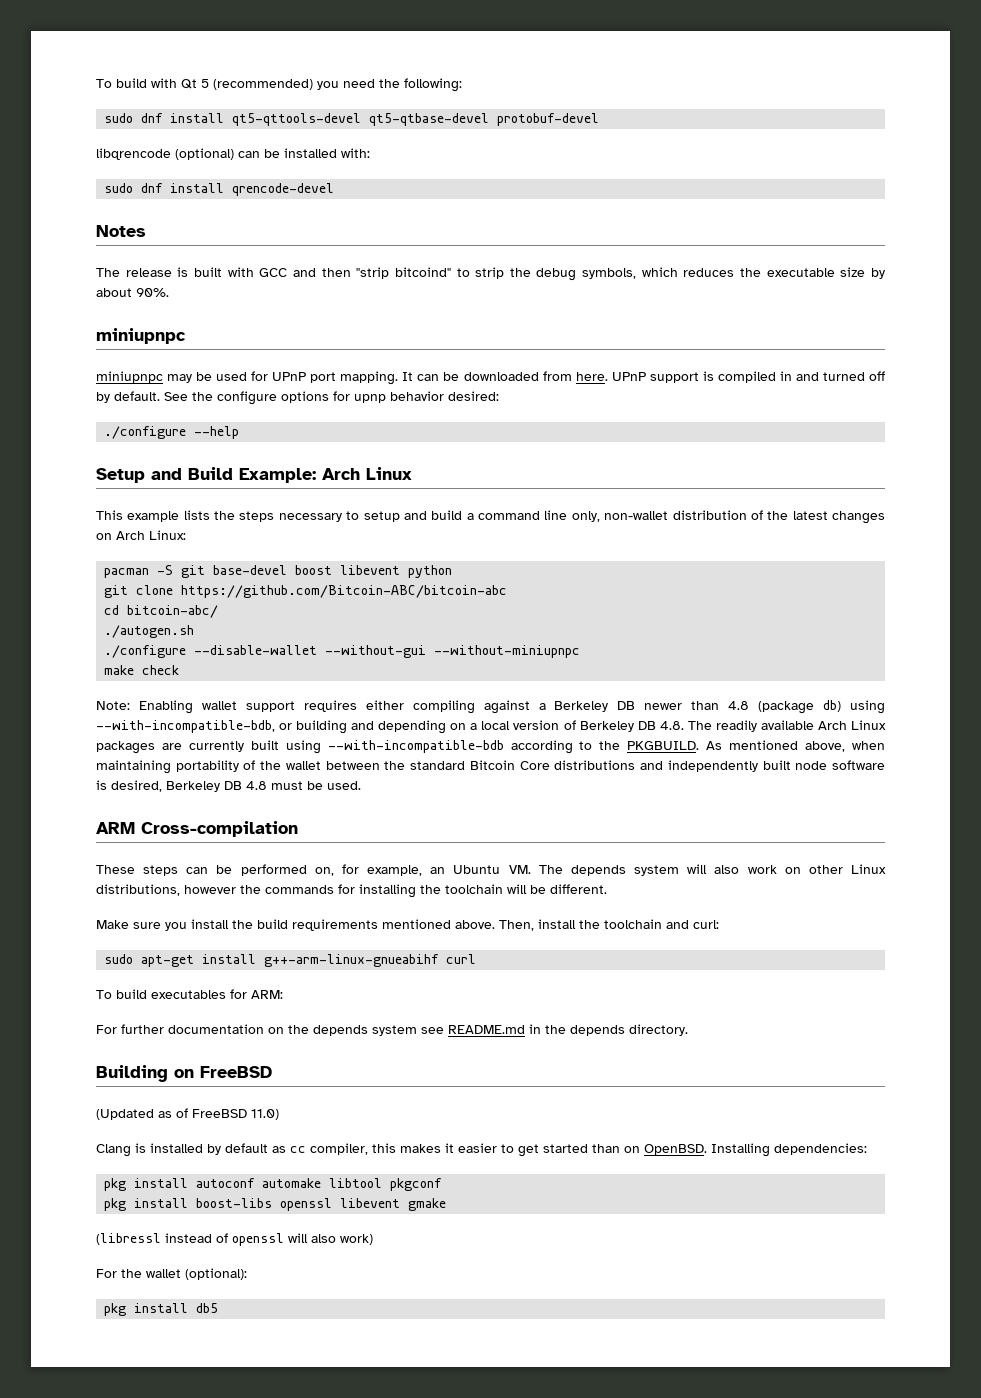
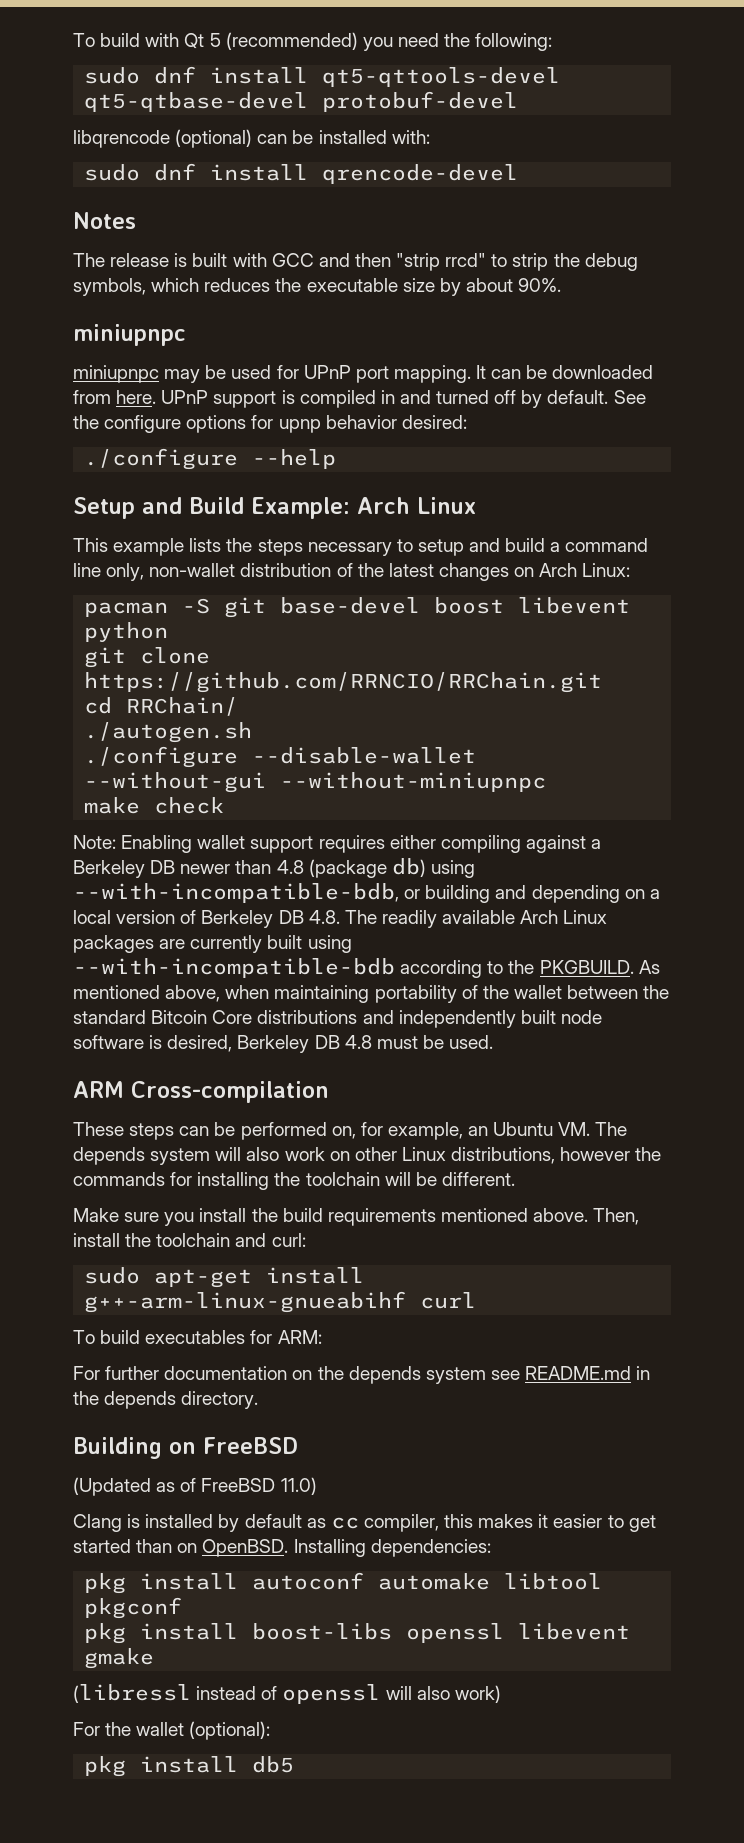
- The release is built with GCC and then "strip bitcoind" to strip the debug symbols, which reduces the executable size by about 90%.
+ The release is built with GCC and then "strip rrcd" to strip the debug symbols, which reduces the executable size by about 90%.
- git clone https://github.com/Bitcoin-ABC/bitcoin-abc
+ git clone https://github.com/RRNCIO/RRChain.git
- cd bitcoin-abc/
+ cd RRChain/

